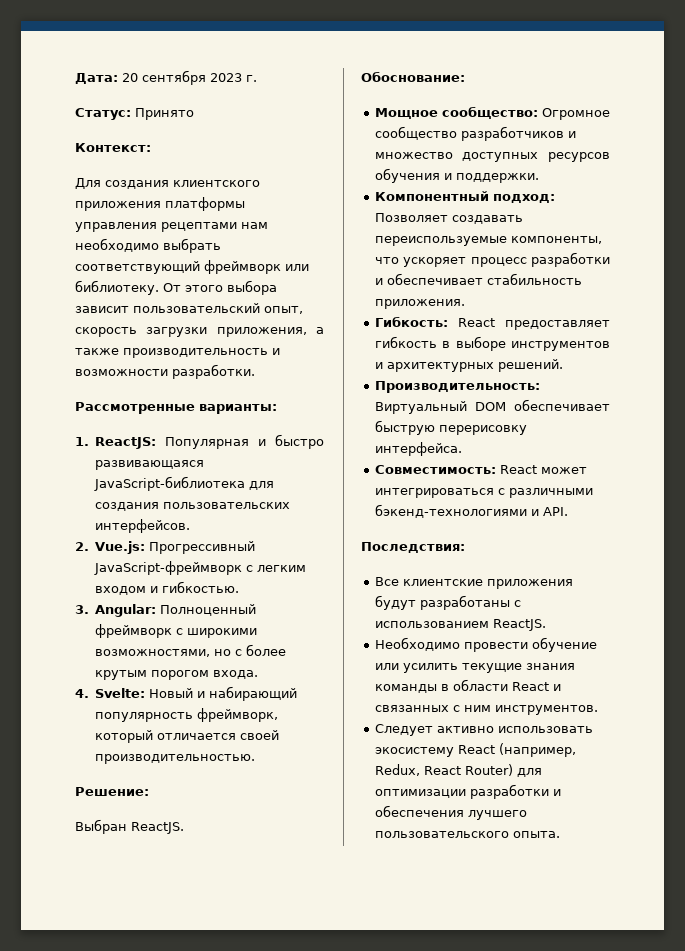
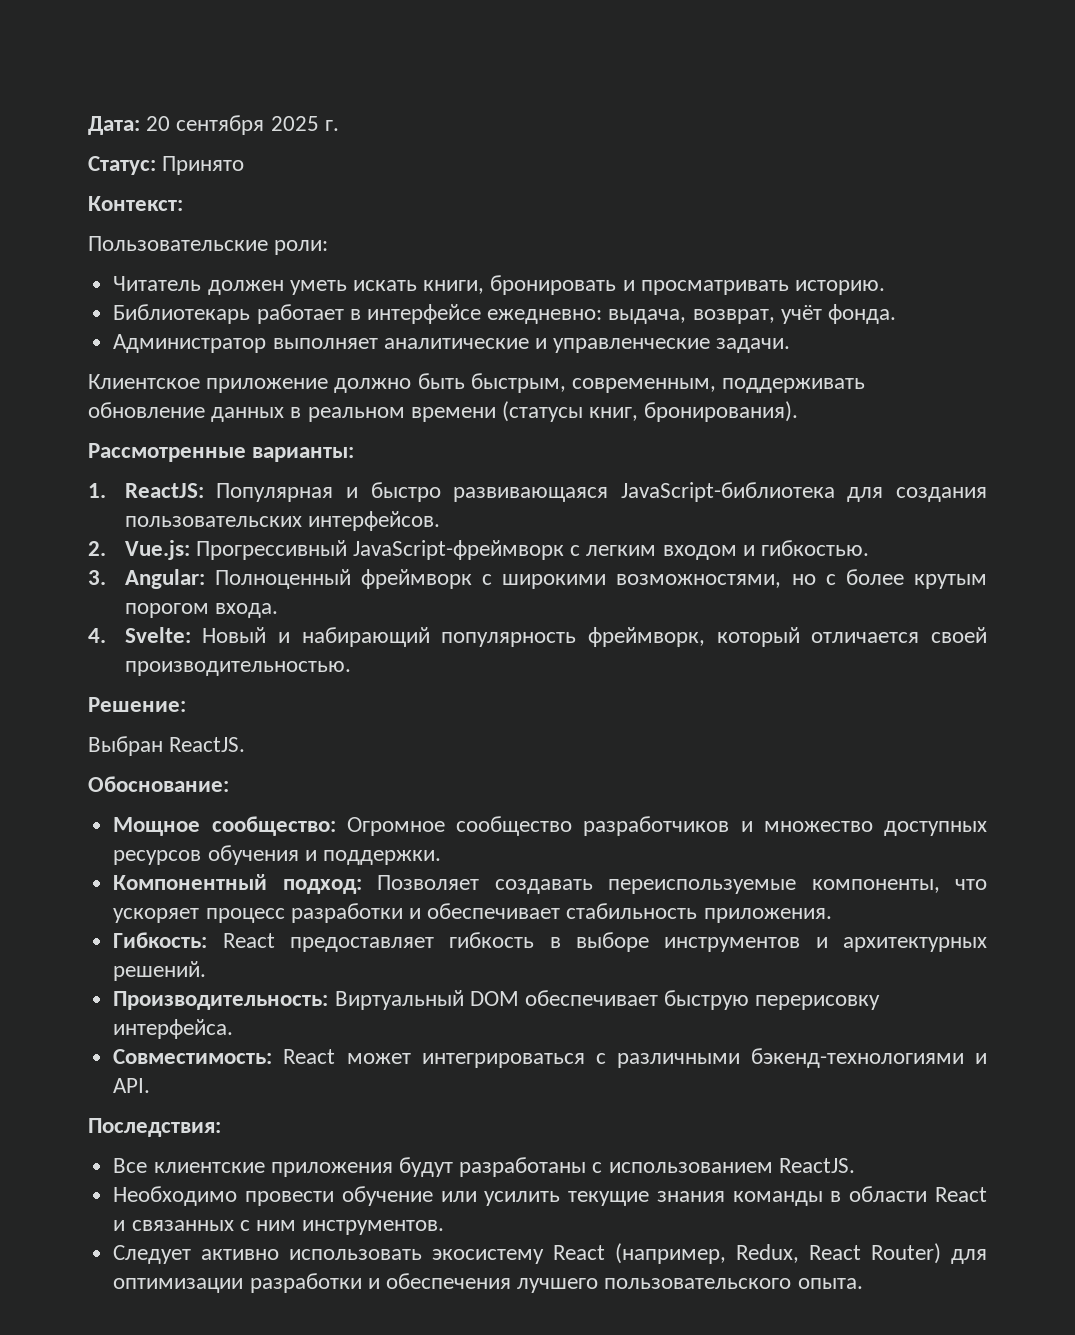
- Дата: 20 сентября 2023 г.
+ Дата: 20 сентября 2025 г.
- Для создания клиентского приложения платформы управления рецептами нам необходимо выбрать соответствующий фреймворк или библиотеку. От этого выбора зависит пользовательский опыт, скорость загрузки приложения, а также производительность и возможности разработки.
+ Пользовательские роли:
+ Читатель должен уметь искать книги, бронировать и просматривать историю.
+ Библиотекарь работает в интерфейсе ежедневно: выдача, возврат, учёт фонда.
+ Администратор выполняет аналитические и управленческие задачи.
+ Клиентское приложение должно быть быстрым, современным, поддерживать обновление данных в реальном времени (статусы книг, бронирования).

